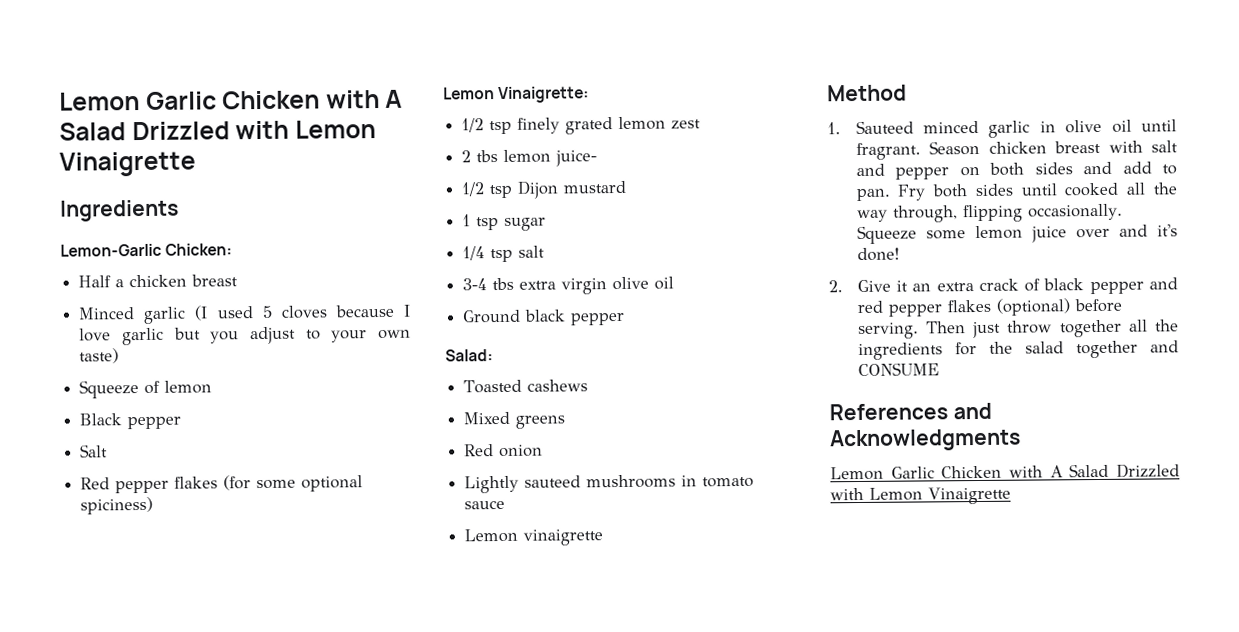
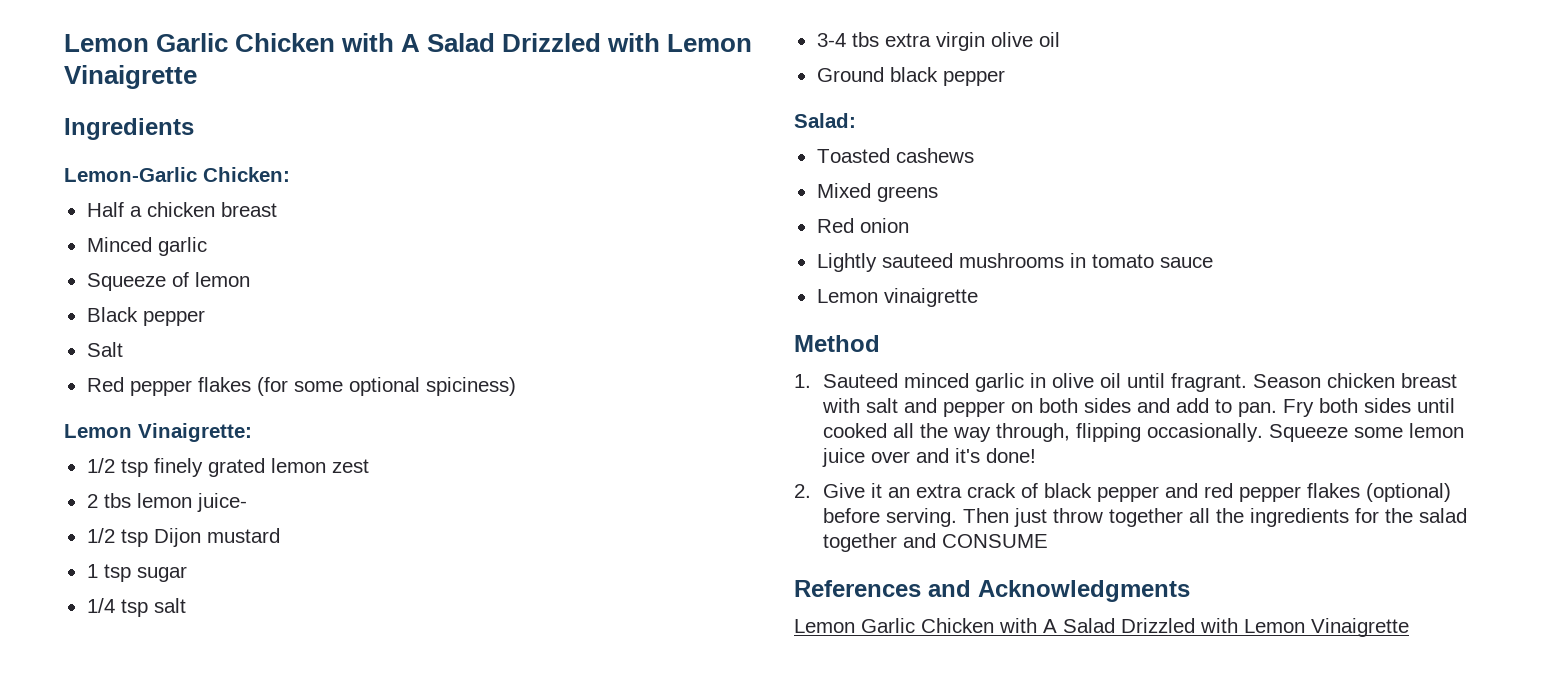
- Minced garlic (I used 5 cloves because I love garlic but you adjust to your own taste)
+ Minced garlic

